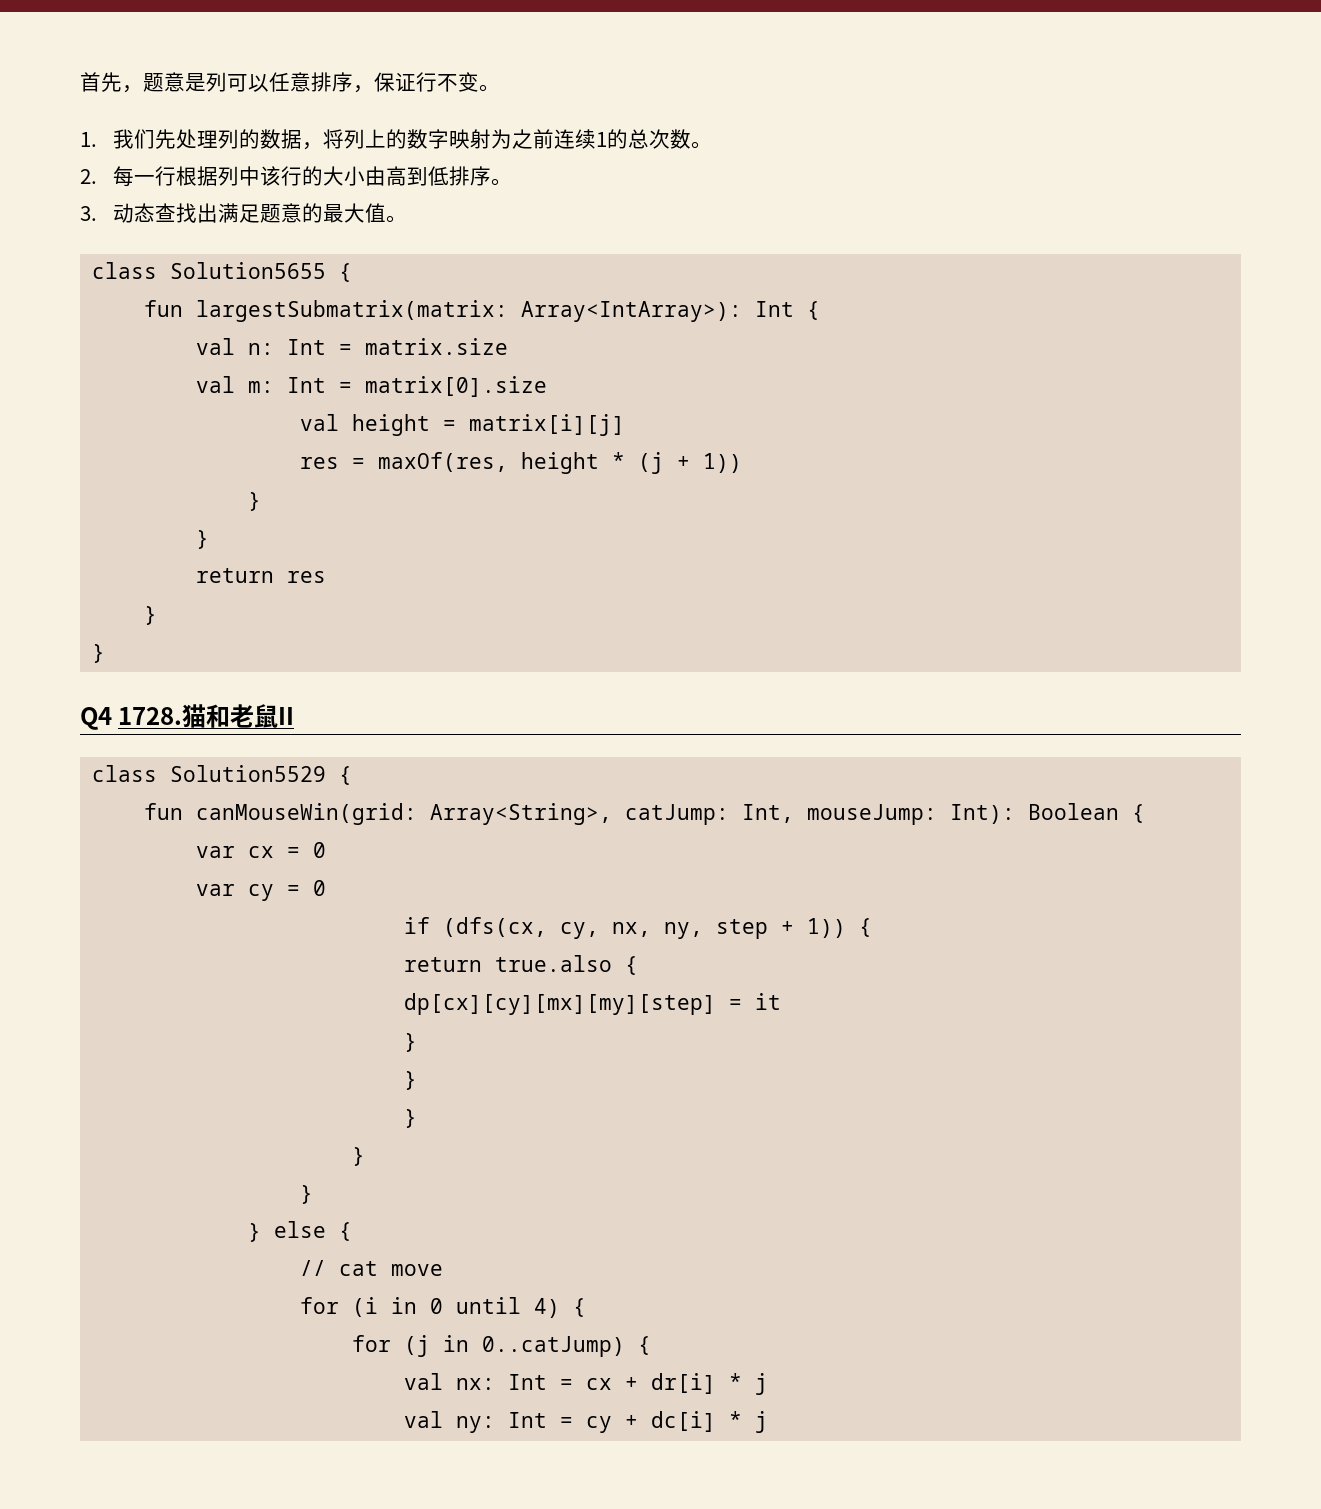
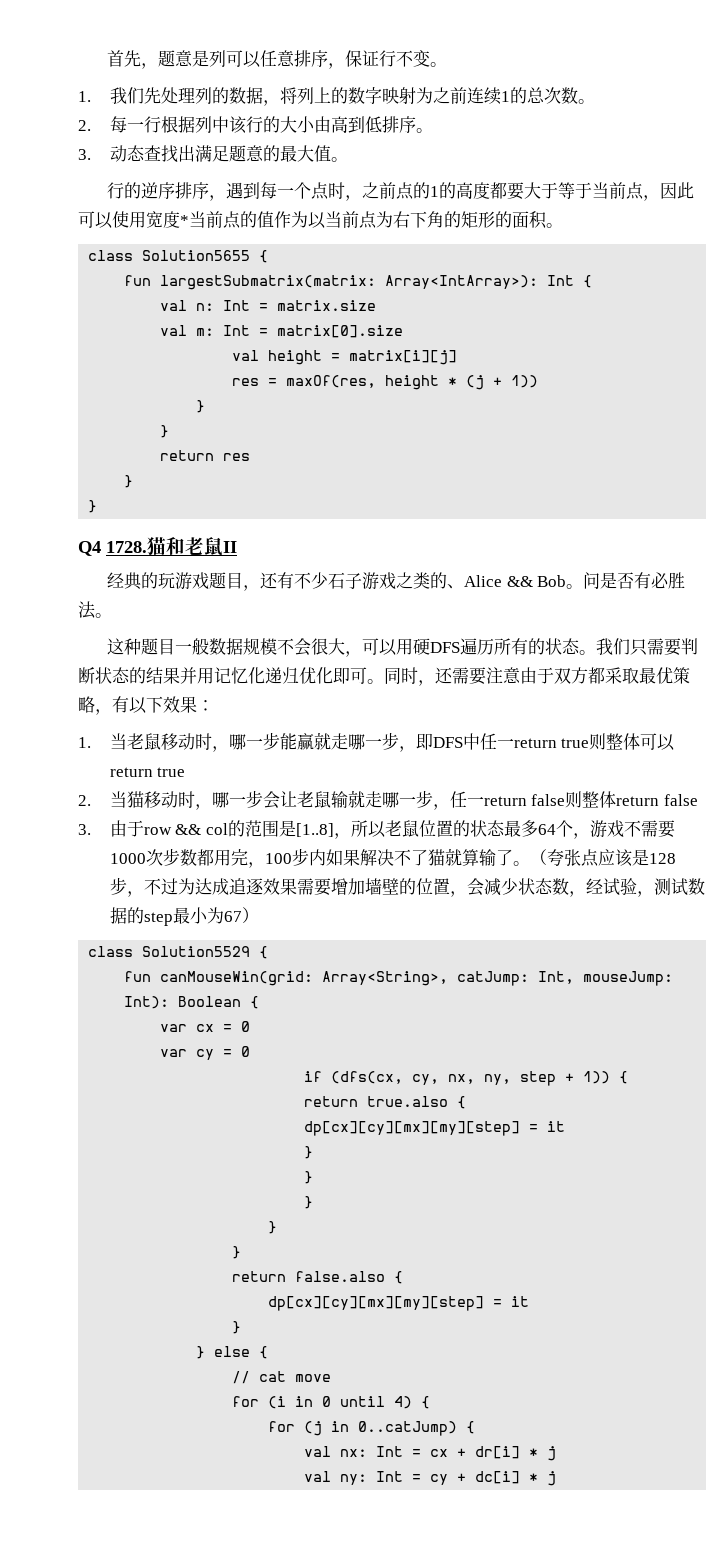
+ 行的逆序排序，遇到每一个点时，之前点的1的高度都要大于等于当前点，因此可以使用宽度*当前点的值作为以当前点为右下角的矩形的面积。
+ 经典的玩游戏题目，还有不少石子游戏之类的、Alice && Bob。问是否有必胜法。
+ 这种题目一般数据规模不会很大，可以用硬DFS遍历所有的状态。我们只需要判断状态的结果并用记忆化递归优化即可。同时，还需要注意由于双方都采取最优策略，有以下效果：
+ 1.当老鼠移动时，哪一步能赢就走哪一步，即DFS中任一return true则整体可以return true
+ 2.当猫移动时，哪一步会让老鼠输就走哪一步，任一return false则整体return false
+ 3.由于row && col的范围是[1..8]，所以老鼠位置的状态最多64个，游戏不需要1000次步数都用完，100步内如果解决不了猫就算输了。（夸张点应该是128步，不过为达成追逐效果需要增加墙壁的位置，会减少状态数，经试验，测试数据的step最小为67）
+ return false.also {
+ dp[cx][cy][mx][my][step] = it
+ }

